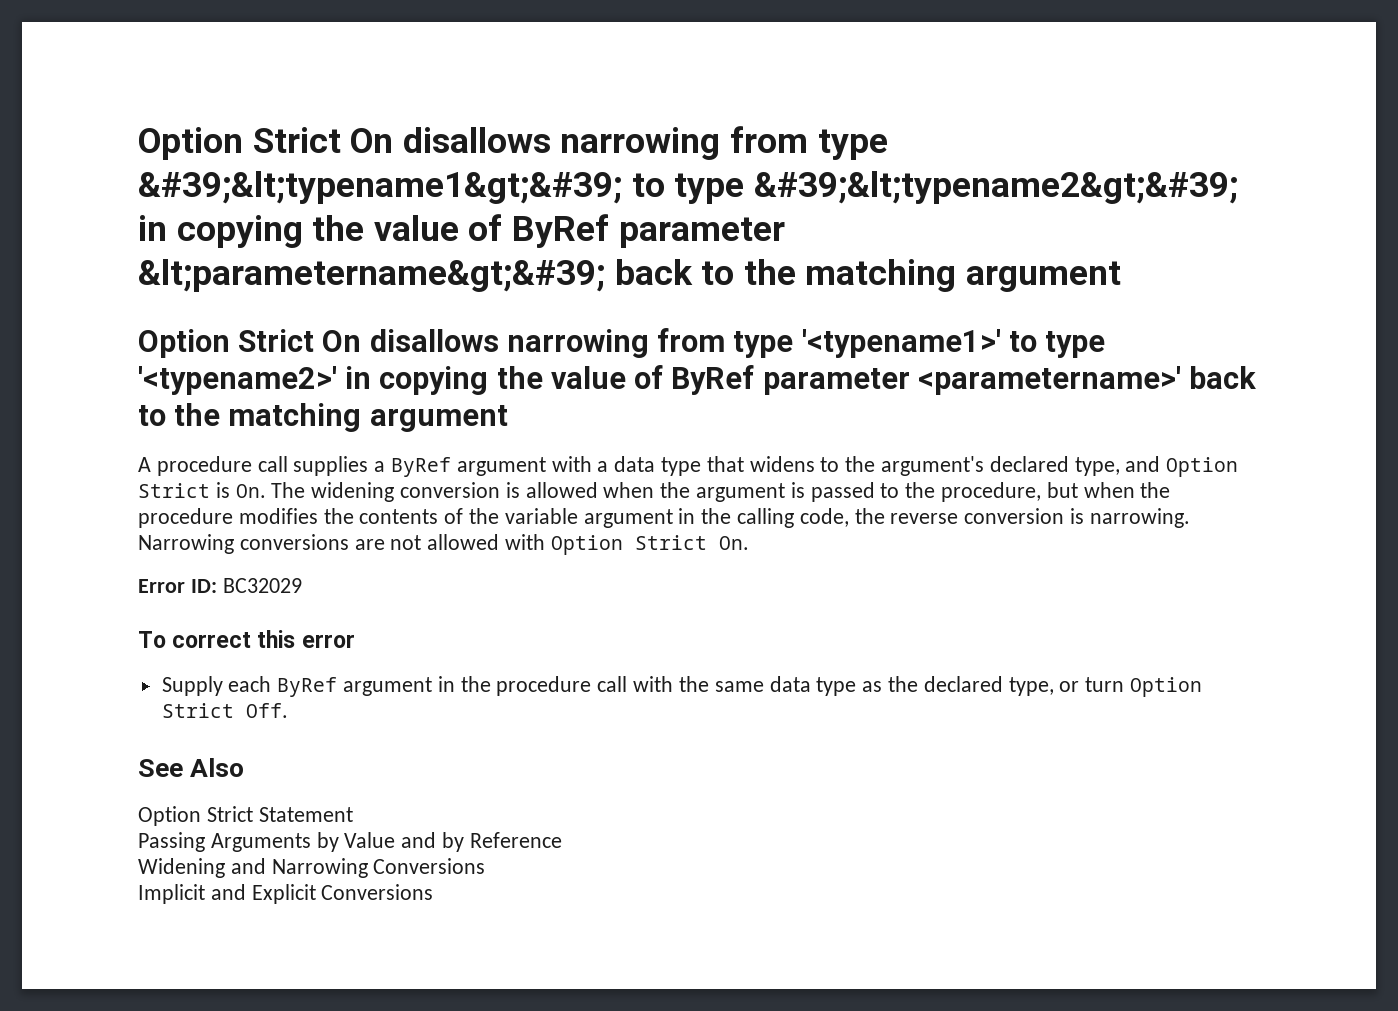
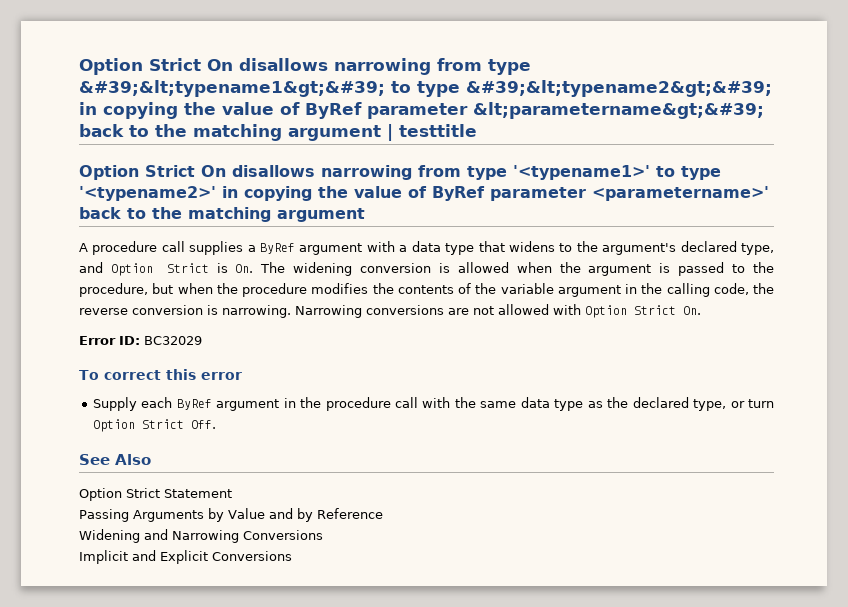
- Option Strict On disallows narrowing from type &#39;&lt;typename1&gt;&#39; to type &#39;&lt;typename2&gt;&#39; in copying the value of ByRef parameter &lt;parametername&gt;&#39; back to the matching argument
+ Option Strict On disallows narrowing from type &#39;&lt;typename1&gt;&#39; to type &#39;&lt;typename2&gt;&#39; in copying the value of ByRef parameter &lt;parametername&gt;&#39; back to the matching argument | testtitle

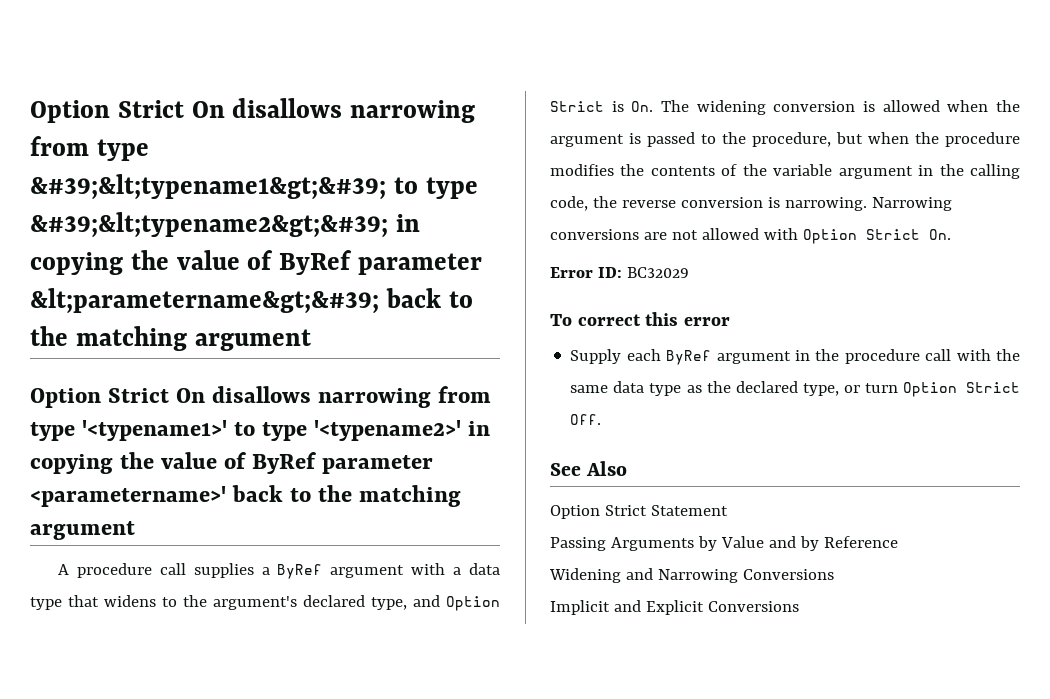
- Option Strict On disallows narrowing from type &#39;&lt;typename1&gt;&#39; to type &#39;&lt;typename2&gt;&#39; in copying the value of ByRef parameter &lt;parametername&gt;&#39; back to the matching argument | testtitle
+ Option Strict On disallows narrowing from type &#39;&lt;typename1&gt;&#39; to type &#39;&lt;typename2&gt;&#39; in copying the value of ByRef parameter &lt;parametername&gt;&#39; back to the matching argument

